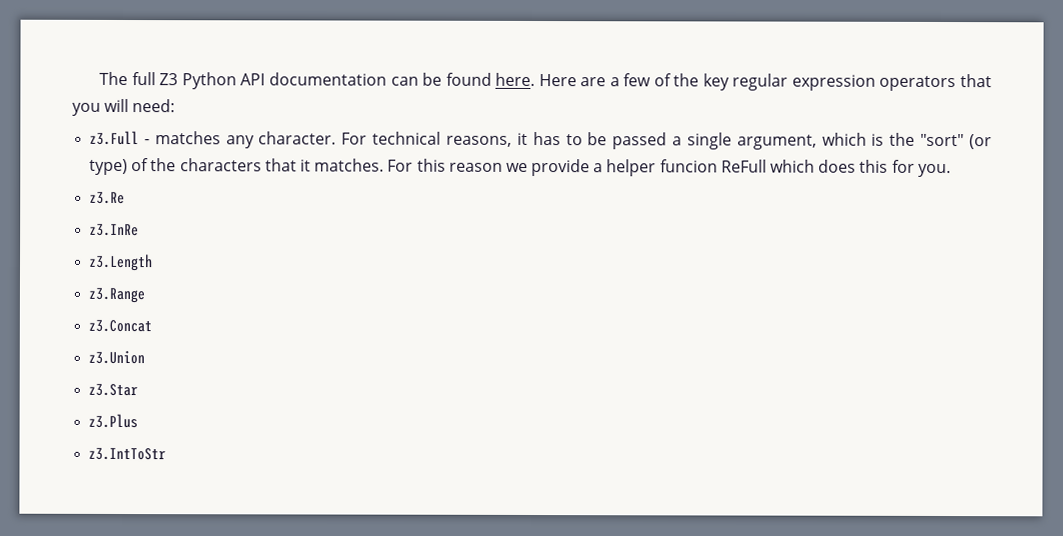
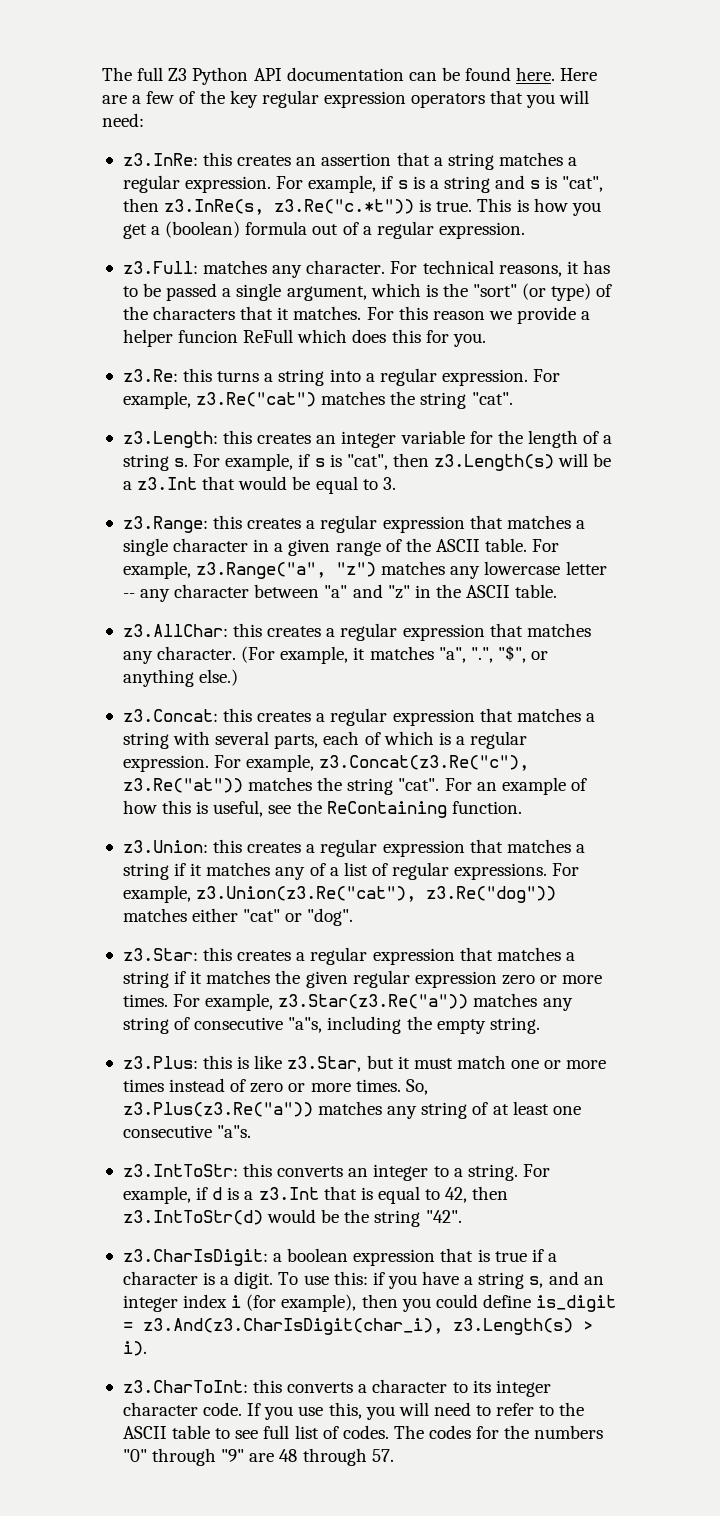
- z3.Full - matches any character.
+ z3.InRe: this creates an assertion that a string matches a regular expression. For example, if s is a string and s is "cat", then z3.InRe(s, z3.Re("c.*t")) is true. This is how you get a (boolean) formula out of a regular expression.
+ z3.Full: matches any character.
- z3.Re
- z3.InRe
- z3.Length
- z3.Range
- z3.Concat
- z3.Union
- z3.Star
- z3.Plus
- z3.IntToStr
+ z3.Re: this turns a string into a regular expression. For example, z3.Re("cat") matches the string "cat".
+ z3.Length: this creates an integer variable for the length of a string s. For example, if s is "cat", then z3.Length(s) will be a z3.Int that would be equal to 3.
+ z3.Range: this creates a regular expression that matches a single character in a given range of the ASCII table. For example, z3.Range("a", "z") matches any lowercase letter -- any character between "a" and "z" in the ASCII table.
+ z3.AllChar: this creates a regular expression that matches any character. (For example, it matches "a", ".", "$", or anything else.)
+ z3.Concat: this creates a regular expression that matches a string with several parts, each of which is a regular expression. For example, z3.Concat(z3.Re("c"), z3.Re("at")) matches the string "cat". For an example of how this is useful, see the ReContaining function.
+ z3.Union: this creates a regular expression that matches a string if it matches any of a list of regular expressions. For example, z3.Union(z3.Re("cat"), z3.Re("dog")) matches either "cat" or "dog".
+ z3.Star: this creates a regular expression that matches a string if it matches the given regular expression zero or more times. For example, z3.Star(z3.Re("a")) matches any string of consecutive "a"s, including the empty string.
+ z3.Plus: this is like z3.Star, but it must match one or more times instead of zero or more times. So, z3.Plus(z3.Re("a")) matches any string of at least one consecutive "a"s.
+ z3.IntToStr: this converts an integer to a string. For example, if d is a z3.Int that is equal to 42, then z3.IntToStr(d) would be the string "42".
+ z3.CharIsDigit: a boolean expression that is true if a character is a digit. To use this: if you have a string s, and an integer index i (for example), then you could define is_digit = z3.And(z3.CharIsDigit(char_i), z3.Length(s) > i).
+ z3.CharToInt: this converts a character to its integer character code. If you use this, you will need to refer to the ASCII table to see full list of codes. The codes for the numbers "0" through "9" are 48 through 57.

